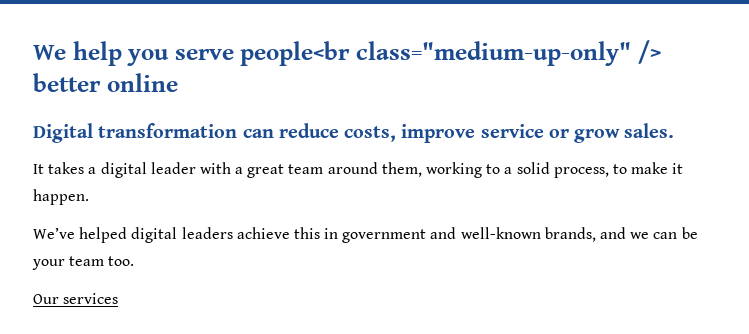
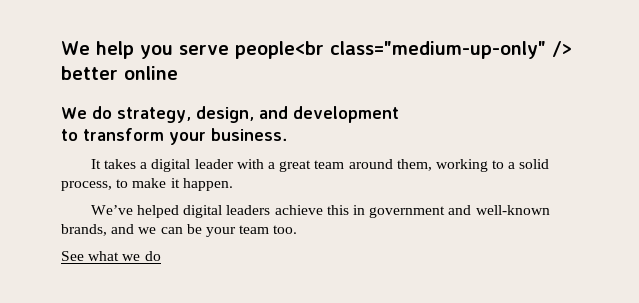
- Digital transformation can reduce costs, improve service or grow sales.
+ We do strategy, design, and development
+ to transform your business.
- Our services
+ See what we do

